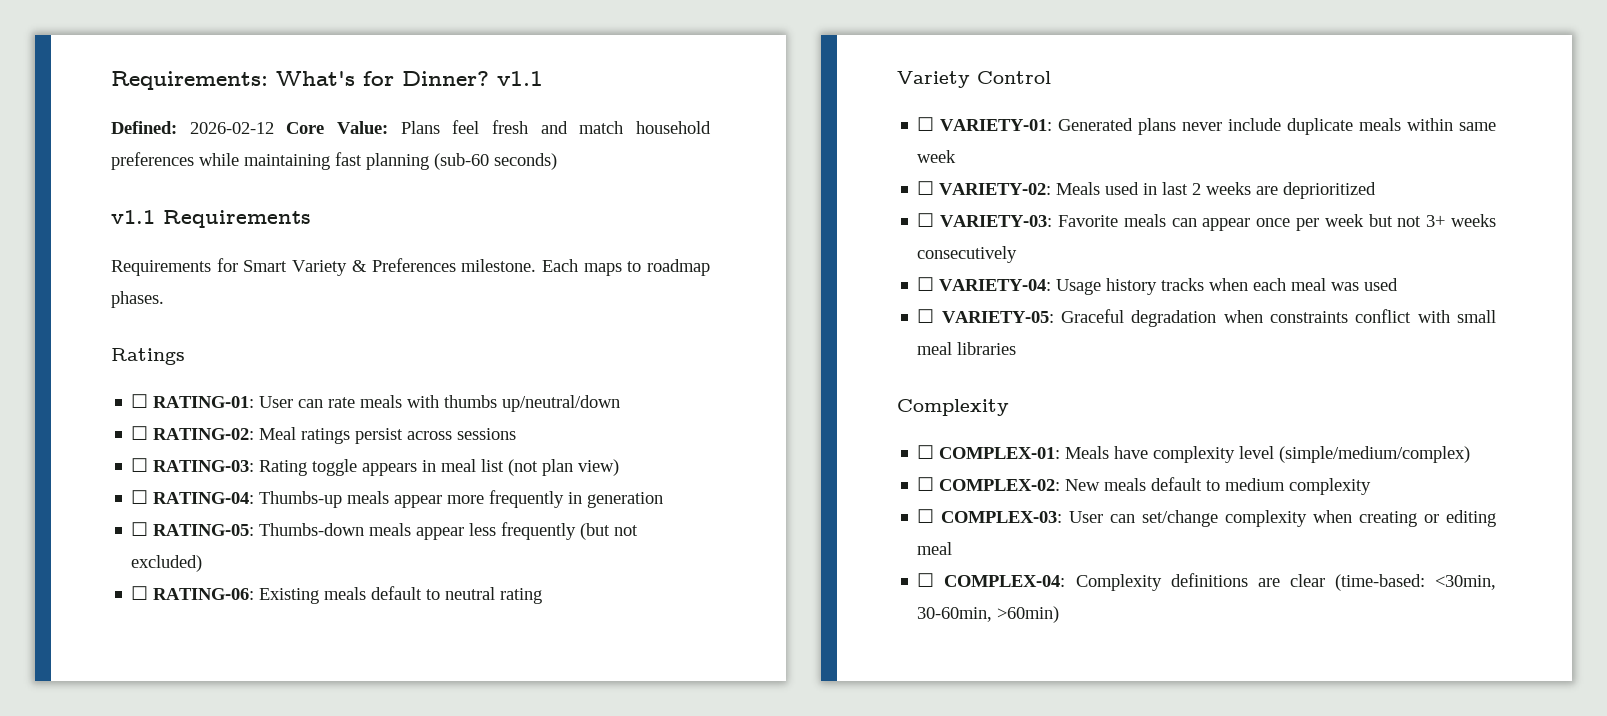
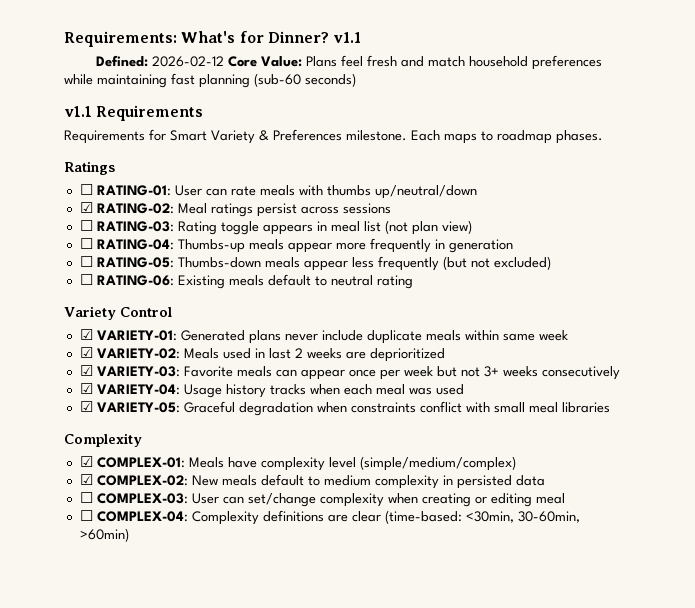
- ☐ RATING-02: Meal ratings persist across sessions
+ ☑ RATING-02: Meal ratings persist across sessions
- ☐ VARIETY-01: Generated plans never include duplicate meals within same week
+ ☑ VARIETY-01: Generated plans never include duplicate meals within same week
- ☐ VARIETY-02: Meals used in last 2 weeks are deprioritized
+ ☑ VARIETY-02: Meals used in last 2 weeks are deprioritized
- ☐ VARIETY-03: Favorite meals can appear once per week but not 3+ weeks consecutively
+ ☑ VARIETY-03: Favorite meals can appear once per week but not 3+ weeks consecutively
- ☐ VARIETY-04: Usage history tracks when each meal was used
+ ☑ VARIETY-04: Usage history tracks when each meal was used
- ☐ VARIETY-05: Graceful degradation when constraints conflict with small meal libraries
+ ☑ VARIETY-05: Graceful degradation when constraints conflict with small meal libraries
- ☐ COMPLEX-01: Meals have complexity level (simple/medium/complex)
+ ☑ COMPLEX-01: Meals have complexity level (simple/medium/complex)
- ☐ COMPLEX-02: New meals default to medium complexity
+ ☑ COMPLEX-02: New meals default to medium complexity in persisted data

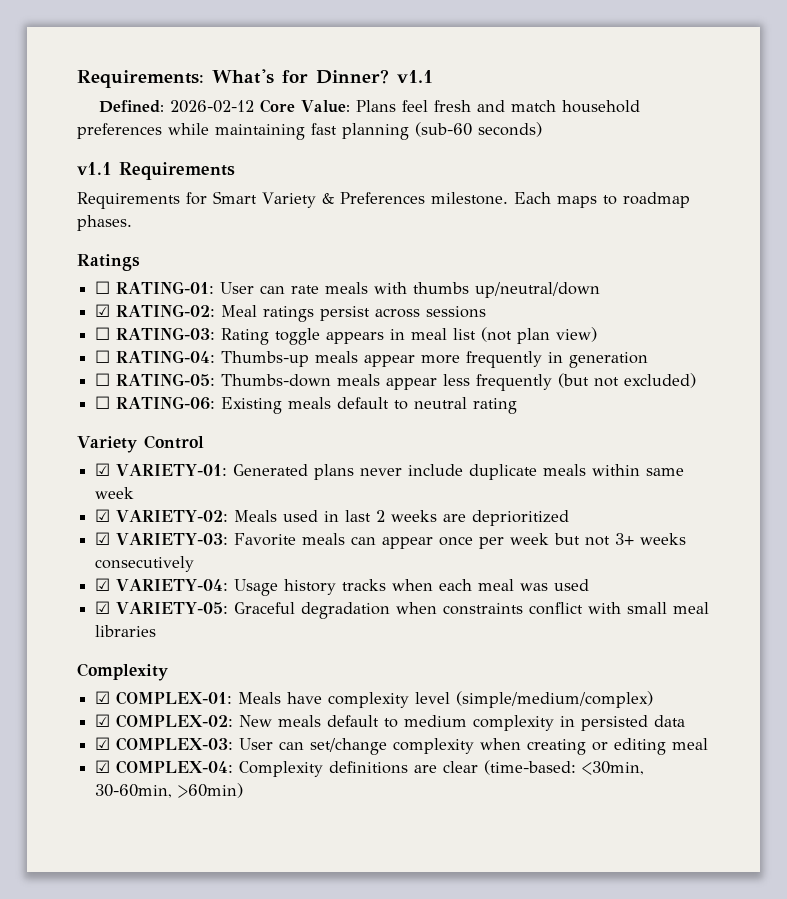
- ☐ COMPLEX-03: User can set/change complexity when creating or editing meal
+ ☑ COMPLEX-03: User can set/change complexity when creating or editing meal
- ☐ COMPLEX-04: Complexity definitions are clear (time-based: <30min, 30-60min, >60min)
+ ☑ COMPLEX-04: Complexity definitions are clear (time-based: <30min, 30-60min, >60min)

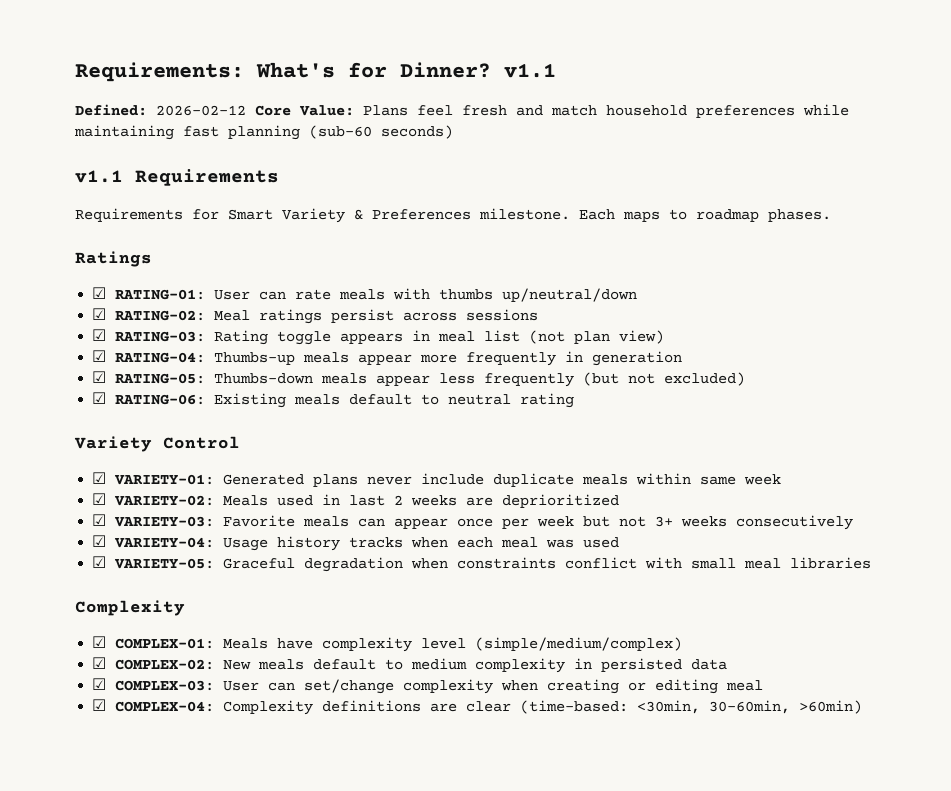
- ☐ RATING-01: User can rate meals with thumbs up/neutral/down
+ ☑ RATING-01: User can rate meals with thumbs up/neutral/down
- ☐ RATING-03: Rating toggle appears in meal list (not plan view)
+ ☑ RATING-03: Rating toggle appears in meal list (not plan view)
- ☐ RATING-04: Thumbs-up meals appear more frequently in generation
+ ☑ RATING-04: Thumbs-up meals appear more frequently in generation
- ☐ RATING-05: Thumbs-down meals appear less frequently (but not excluded)
+ ☑ RATING-05: Thumbs-down meals appear less frequently (but not excluded)
- ☐ RATING-06: Existing meals default to neutral rating
+ ☑ RATING-06: Existing meals default to neutral rating

